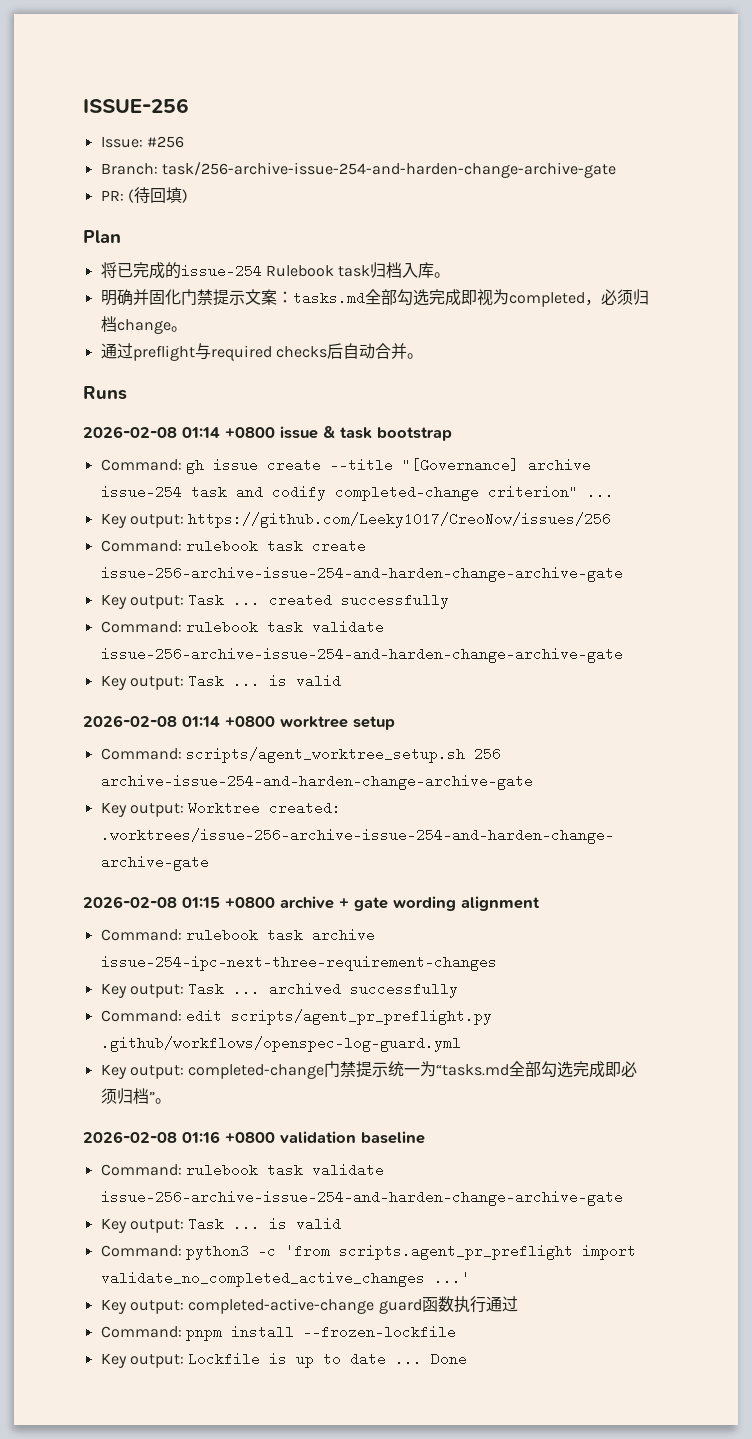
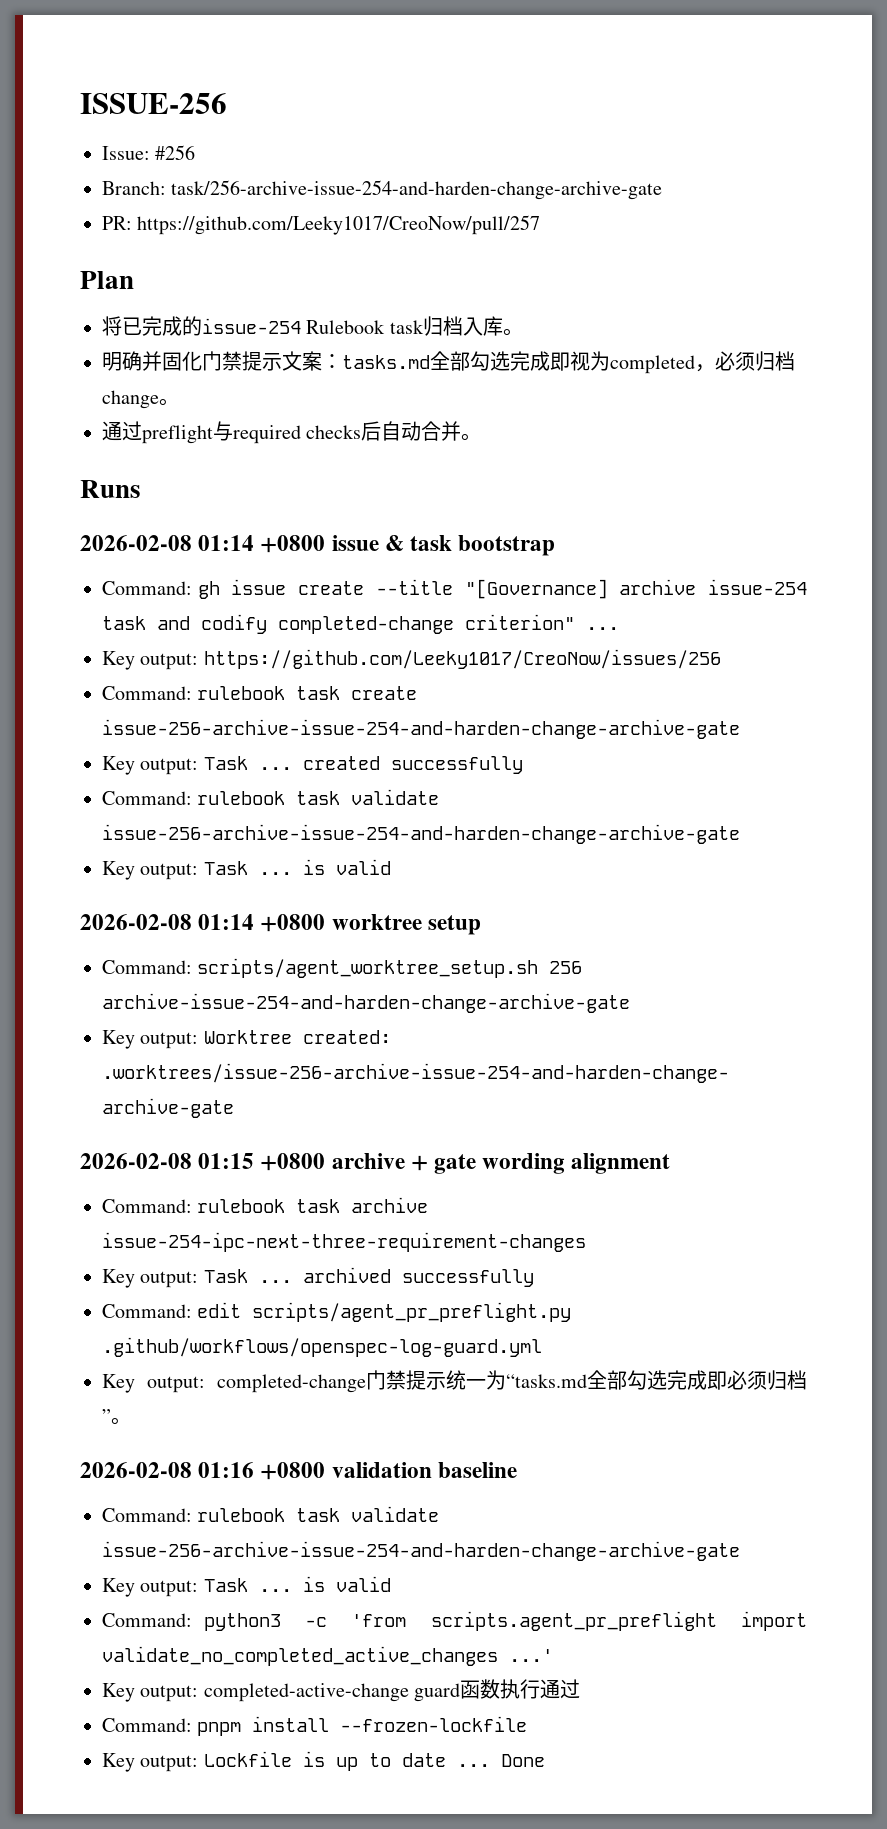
- PR: (待回填)
+ PR: https://github.com/Leeky1017/CreoNow/pull/257

